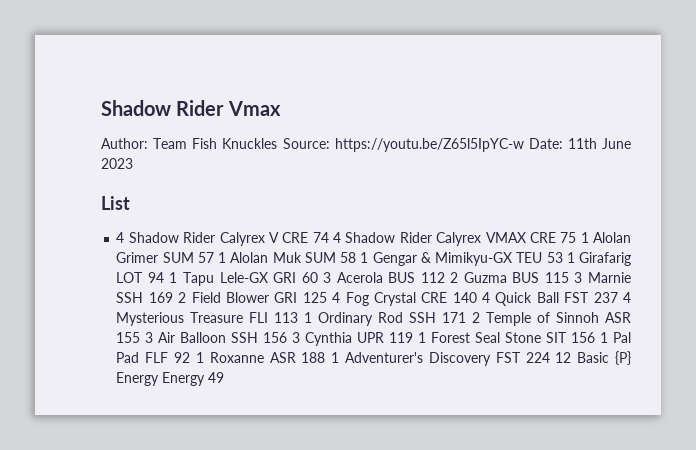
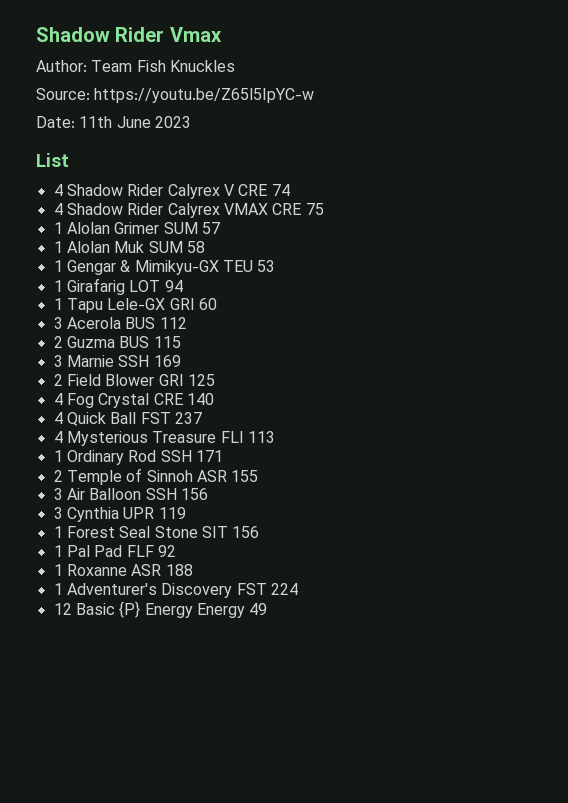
- Author: Team Fish Knuckles Source: https://youtu.be/Z65l5IpYC-w Date: 11th June 2023
+ Author: Team Fish Knuckles
+ Source: https://youtu.be/Z65l5IpYC-w
+ Date: 11th June 2023
- 4 Shadow Rider Calyrex V CRE 74 4 Shadow Rider Calyrex VMAX CRE 75 1 Alolan Grimer SUM 57 1 Alolan Muk SUM 58 1 Gengar & Mimikyu-GX TEU 53 1 Girafarig LOT 94 1 Tapu Lele-GX GRI 60 3 Acerola BUS 112 2 Guzma BUS 115 3 Marnie SSH 169 2 Field Blower GRI 125 4 Fog Crystal CRE 140 4 Quick Ball FST 237 4 Mysterious Treasure FLI 113 1 Ordinary Rod SSH 171 2 Temple of Sinnoh ASR 155 3 Air Balloon SSH 156 3 Cynthia UPR 119 1 Forest Seal Stone SIT 156 1 Pal Pad FLF 92 1 Roxanne ASR 188 1 Adventurer's Discovery FST 224 12 Basic {P} Energy Energy 49
+ 4 Shadow Rider Calyrex V CRE 74
+ 4 Shadow Rider Calyrex VMAX CRE 75
+ 1 Alolan Grimer SUM 57
+ 1 Alolan Muk SUM 58
+ 1 Gengar & Mimikyu-GX TEU 53
+ 1 Girafarig LOT 94
+ 1 Tapu Lele-GX GRI 60
+ 3 Acerola BUS 112
+ 2 Guzma BUS 115
+ 3 Marnie SSH 169
+ 2 Field Blower GRI 125
+ 4 Fog Crystal CRE 140
+ 4 Quick Ball FST 237
+ 4 Mysterious Treasure FLI 113
+ 1 Ordinary Rod SSH 171
+ 2 Temple of Sinnoh ASR 155
+ 3 Air Balloon SSH 156
+ 3 Cynthia UPR 119
+ 1 Forest Seal Stone SIT 156
+ 1 Pal Pad FLF 92
+ 1 Roxanne ASR 188
+ 1 Adventurer's Discovery FST 224
+ 12 Basic {P} Energy Energy 49

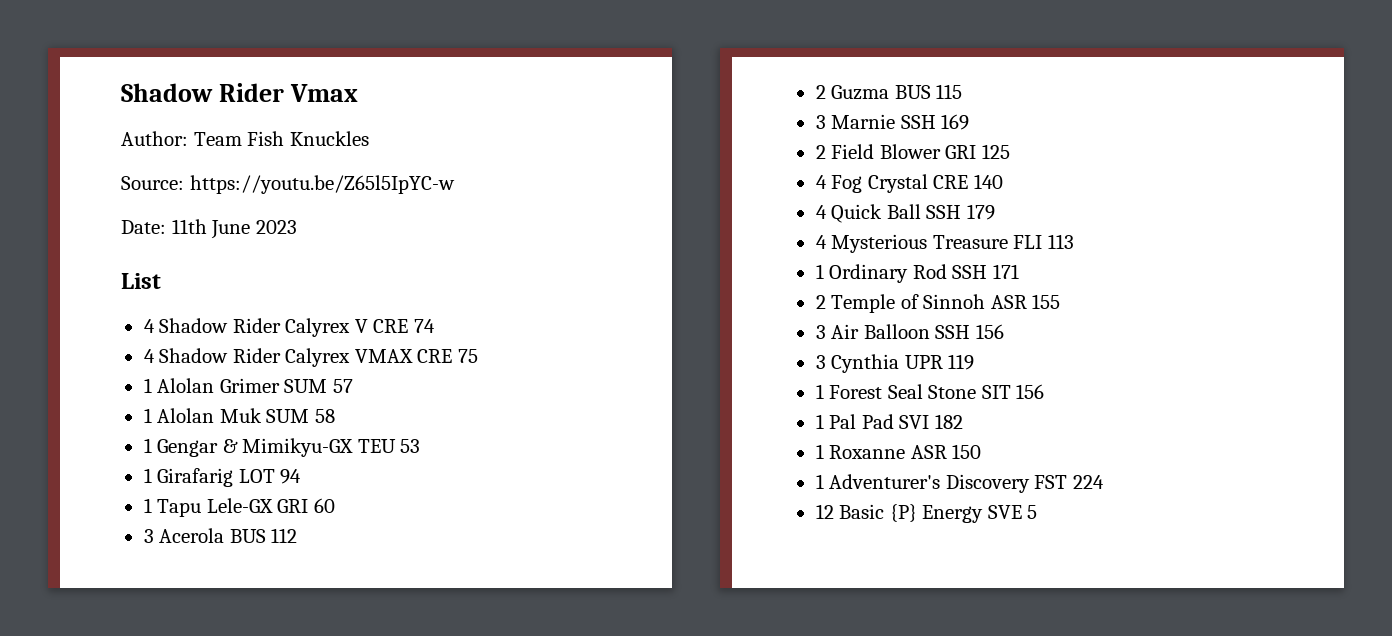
- 4 Quick Ball FST 237
+ 4 Quick Ball SSH 179
- 1 Pal Pad FLF 92
+ 1 Pal Pad SVI 182
- 1 Roxanne ASR 188
+ 1 Roxanne ASR 150
- 12 Basic {P} Energy Energy 49
+ 12 Basic {P} Energy SVE 5

